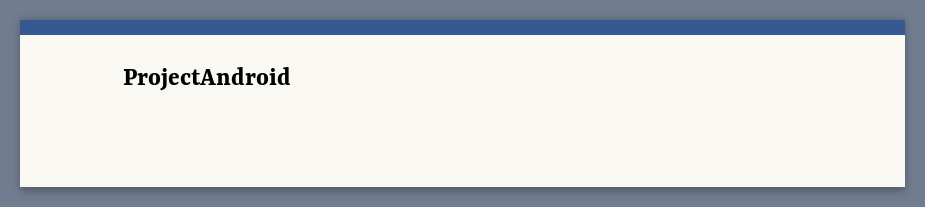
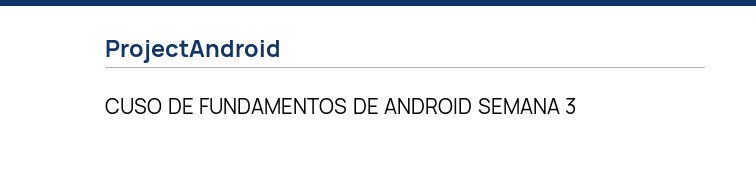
+ CUSO DE FUNDAMENTOS DE ANDROID SEMANA 3

